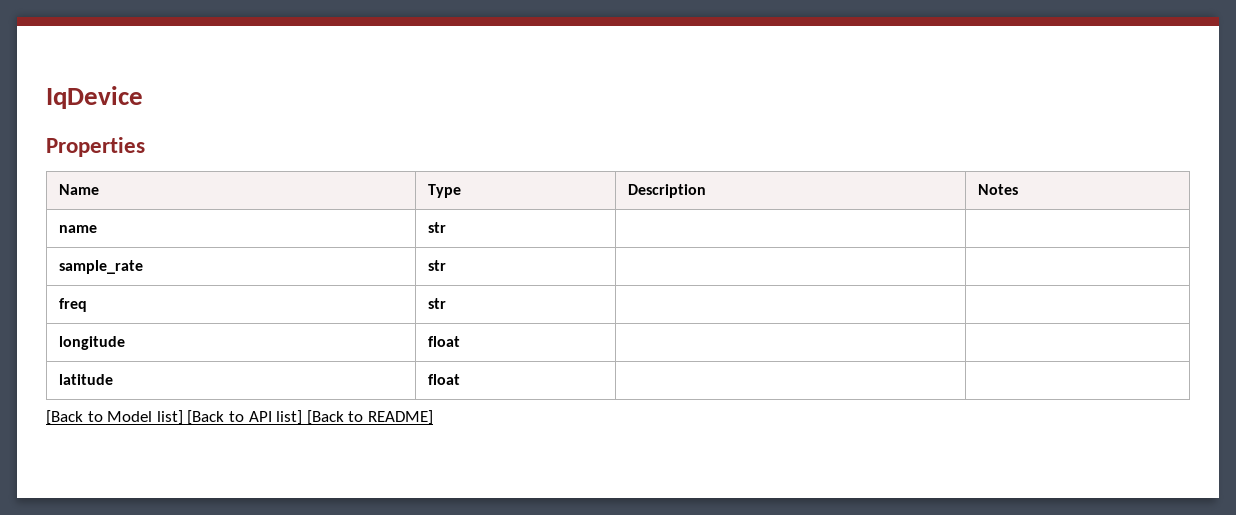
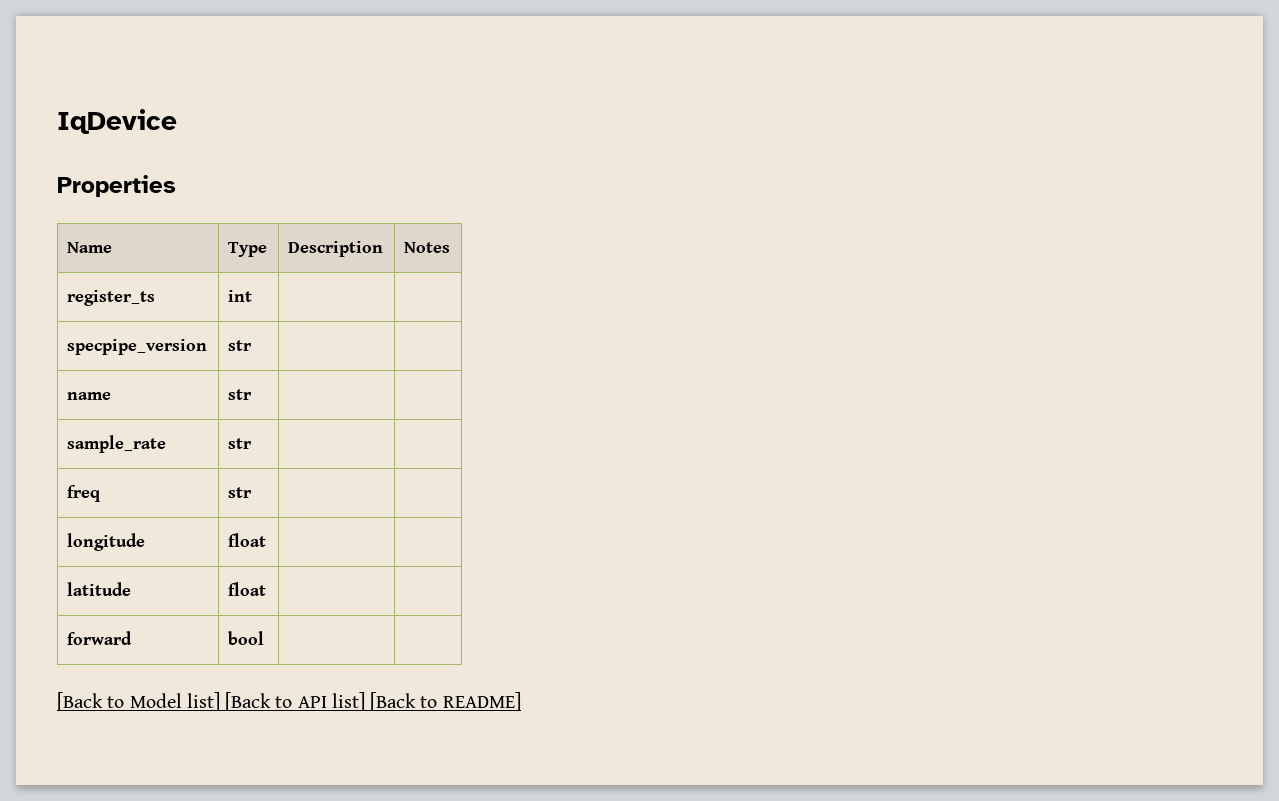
+ register_ts | int | |
+ specpipe_version | str | |
+ forward | bool | |

